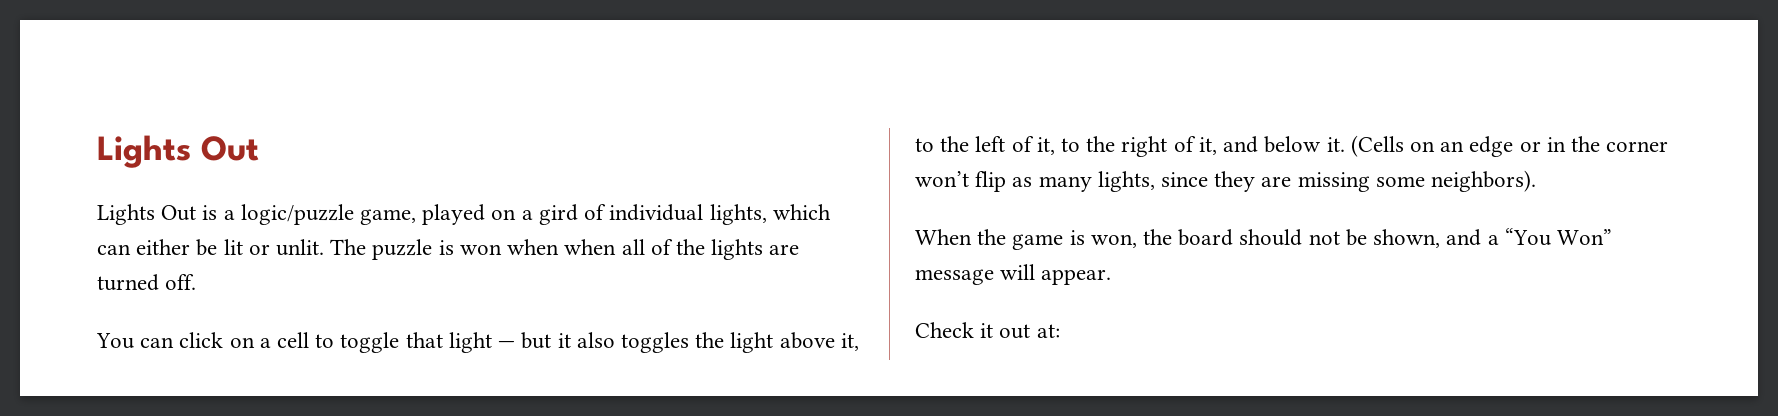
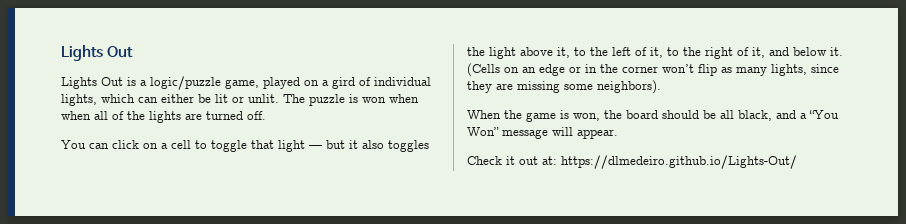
- When the game is won, the board should not be shown, and a “You Won” message will appear.
+ When the game is won, the board should be all black, and a “You Won” message will appear.
- Check it out at:
+ Check it out at: https://dlmedeiro.github.io/Lights-Out/

